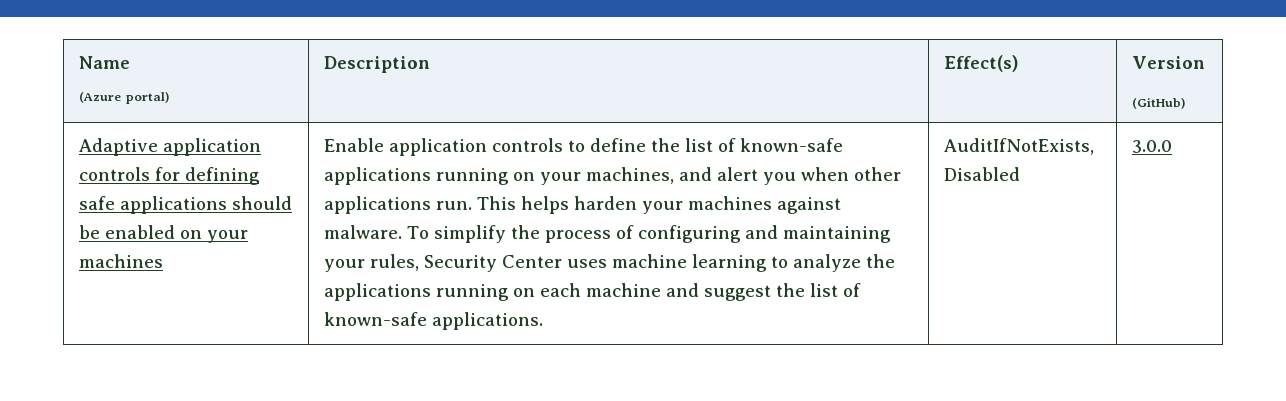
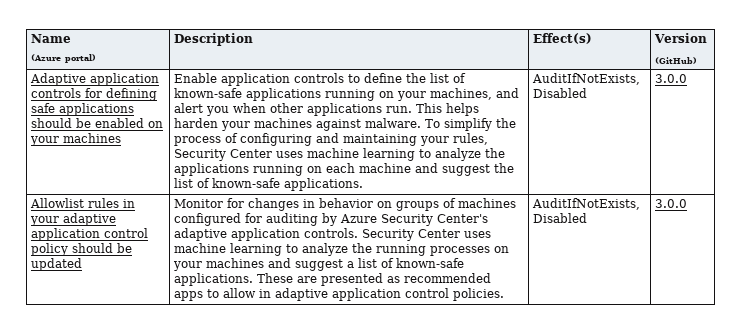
+ Allowlist rules in your adaptive application control policy should be updated | Monitor for changes in behavior on groups of machines configured for auditing by Azure Security Center's adaptive application controls. Security Center uses machine learning to analyze the running processes on your machines and suggest a list of known-safe applications. These are presented as recommended apps to allow in adaptive application control policies. | AuditIfNotExists, Disabled | 3.0.0

